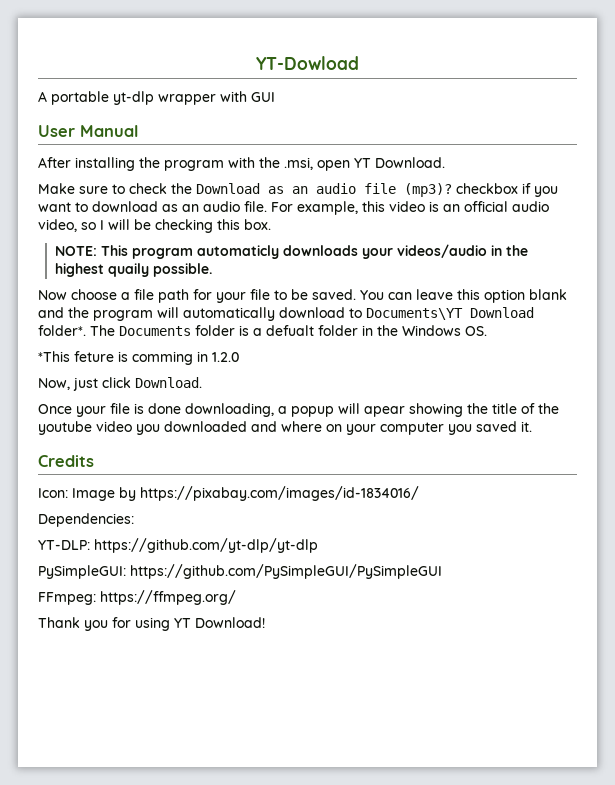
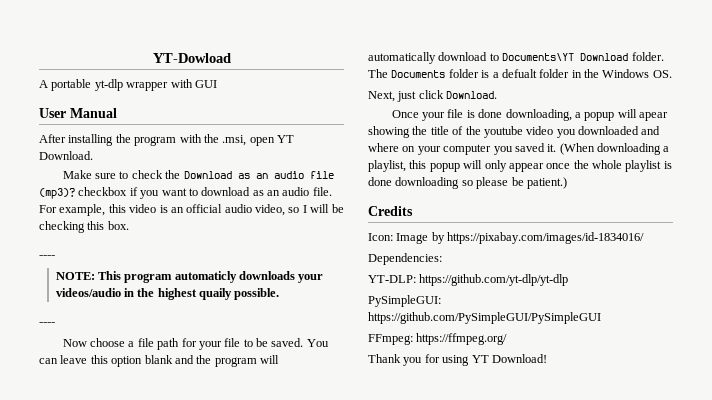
  For example, this video is an official audio video, so I will be checking this box.
+ ----
  NOTE: This program automaticly downloads your videos/audio in the highest quaily possible.
+ ----
- You can leave this option blank and the program will automatically download to Documents\YT Download folder*.
+ You can leave this option blank and the program will automatically download to Documents\YT Download folder.
- *This feture is comming in 1.2.0
- Now, just click Download.
+ Next, just click Download.
+ (When downloading a playlist, this popup will only appear once the whole playlist is done downloading so please be patient.)

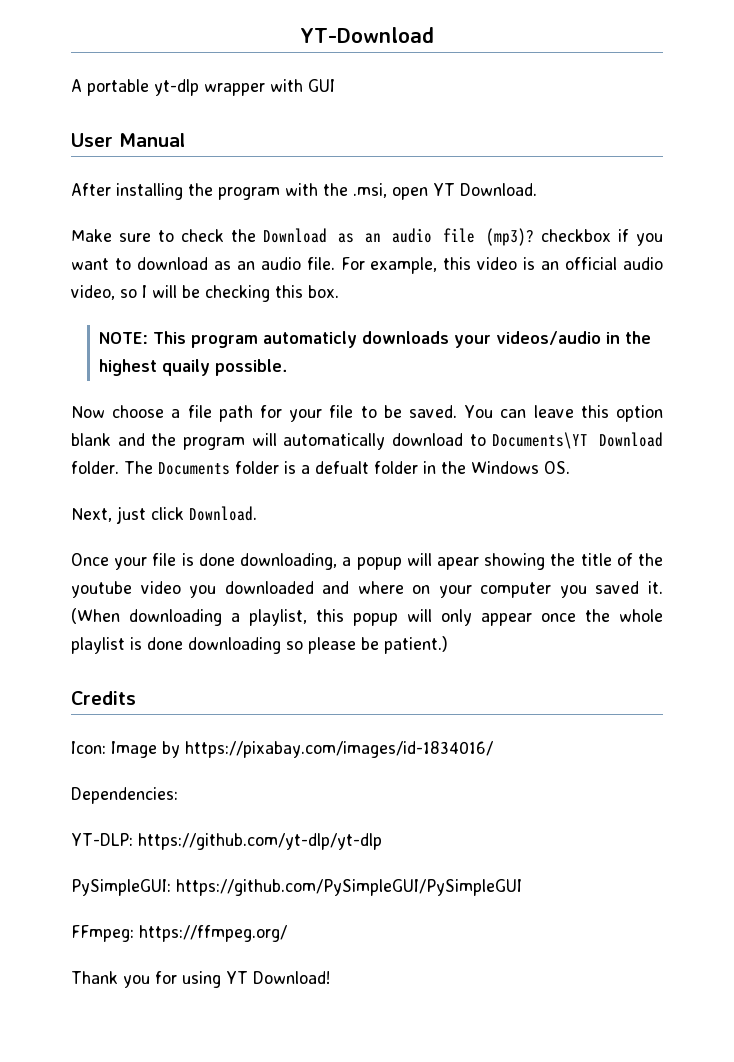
- YT-Dowload
+ YT-Download
  For example, this video is an official audio video, so I will be checking this box.
- ----
  NOTE: This program automaticly downloads your videos/audio in the highest quaily possible.
- ----

